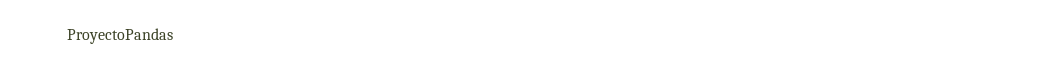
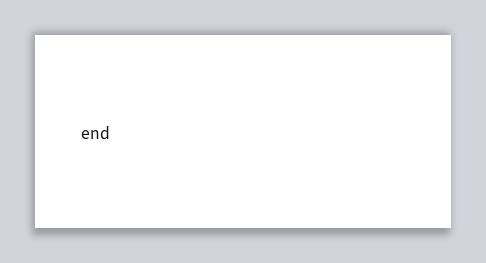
- ProyectoPandas
+ end

